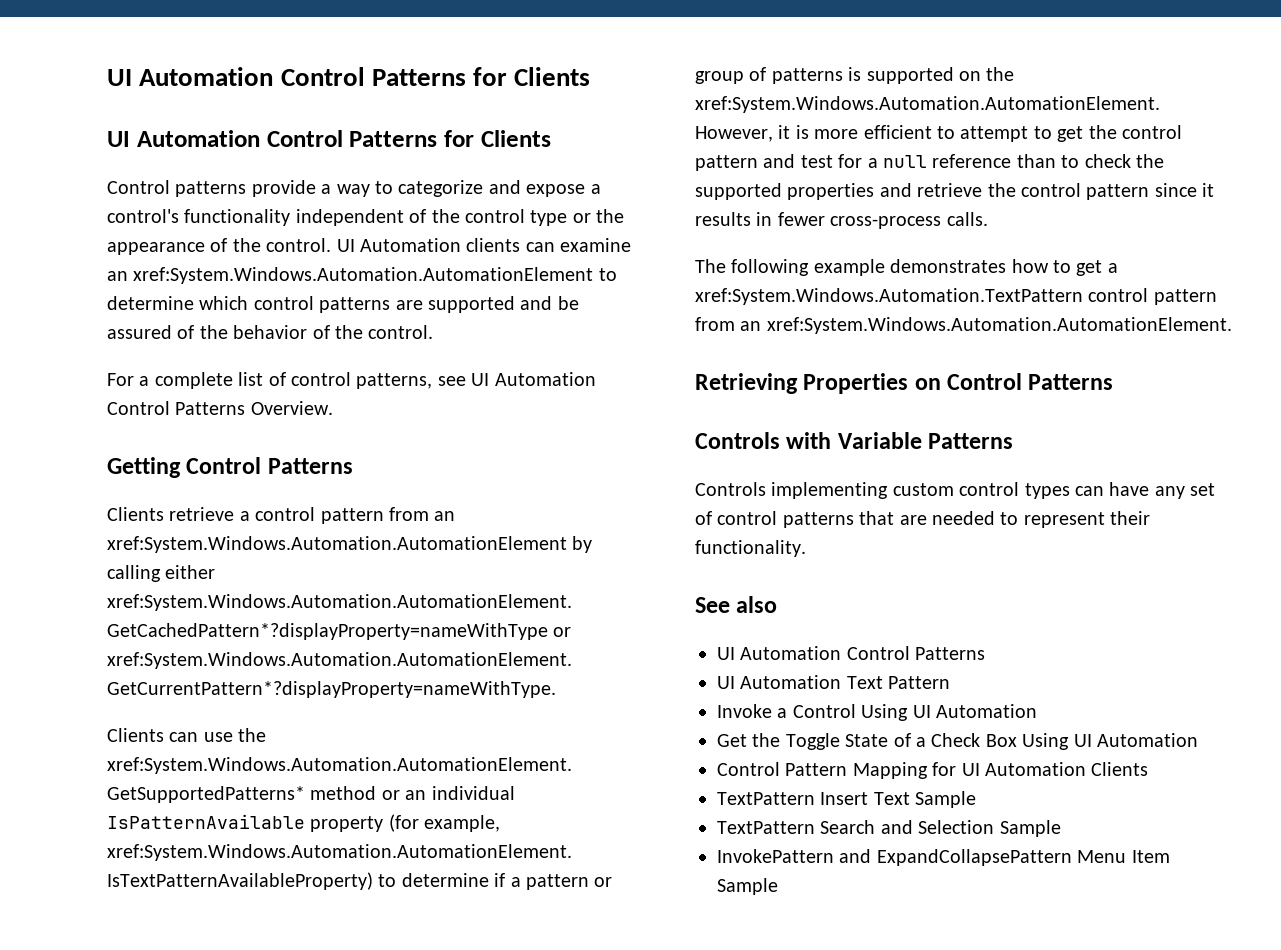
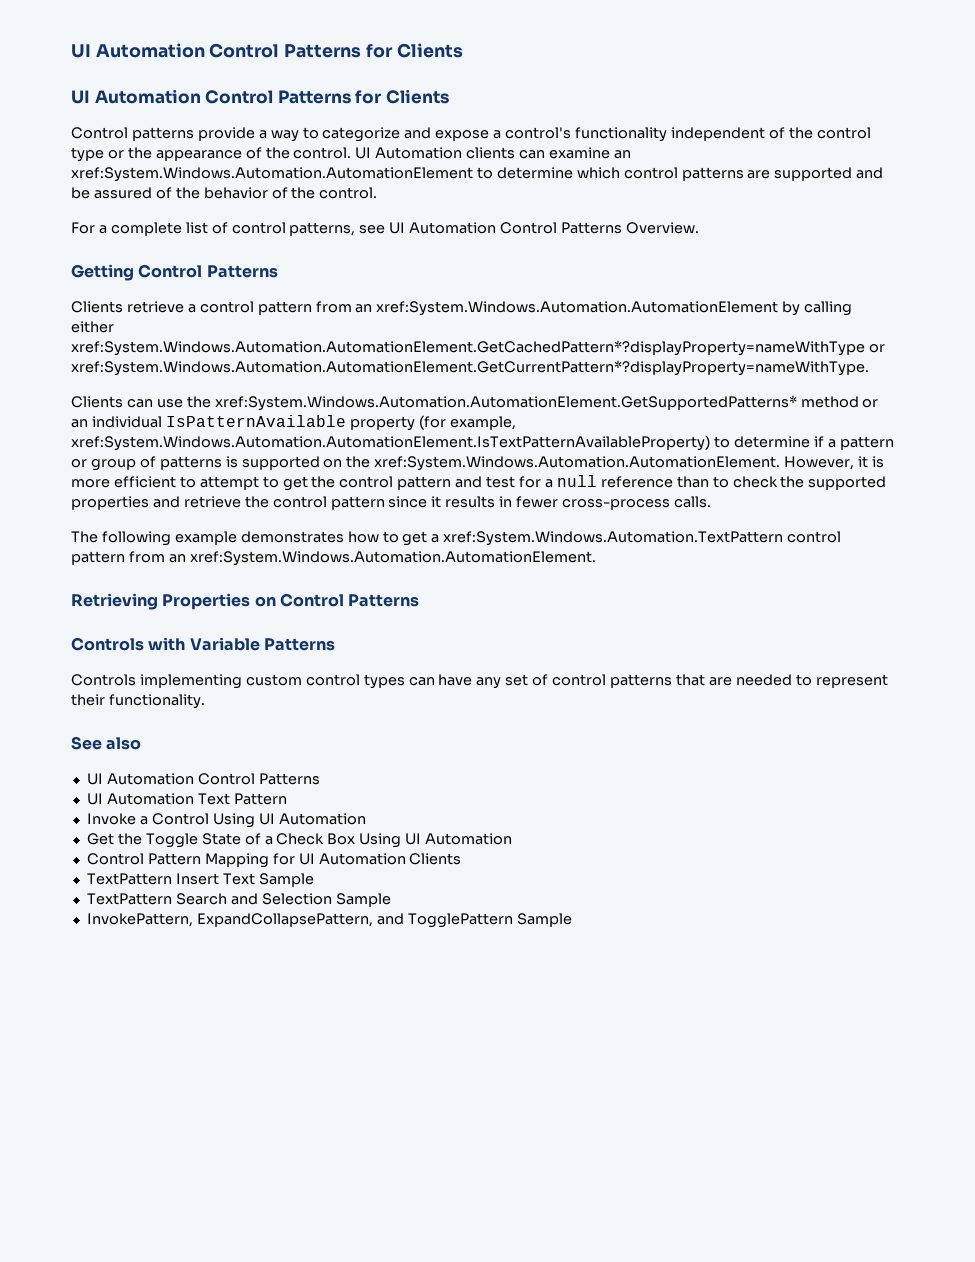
- InvokePattern and ExpandCollapsePattern Menu Item Sample
+ InvokePattern, ExpandCollapsePattern, and TogglePattern Sample

